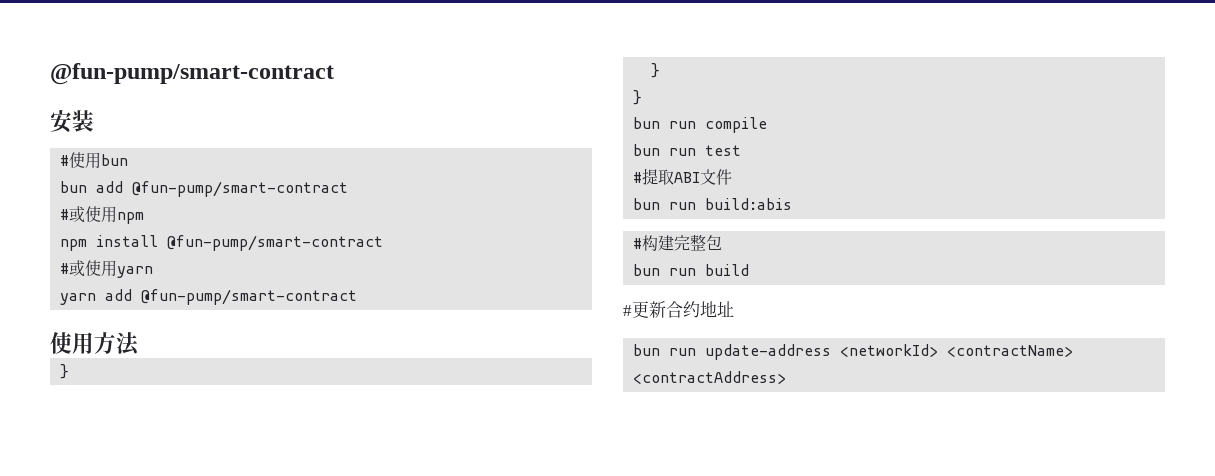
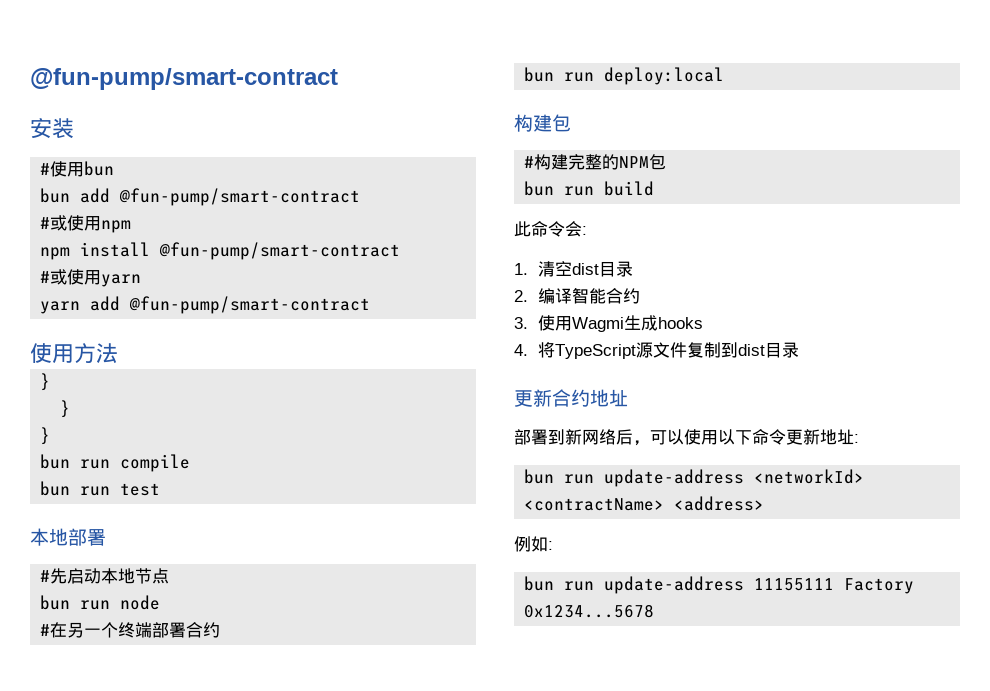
- #提取ABI文件
- bun run build:abis
+ 本地部署
+ #先启动本地节点
+ bun run node
+ #在另一个终端部署合约
+ bun run deploy:local
+ 构建包
- #构建完整包
+ #构建完整的NPM包
- #更新合约地址
+ 此命令会:
+ 1.清空dist目录
+ 2.编译智能合约
+ 3.使用Wagmi生成hooks
+ 4.将TypeScript源文件复制到dist目录
+ 更新合约地址
+ 部署到新网络后，可以使用以下命令更新地址:
- bun run update-address <networkId> <contractName> <contractAddress>
+ bun run update-address <networkId> <contractName> <address>
+ 例如:
+ bun run update-address 11155111 Factory 0x1234...5678

